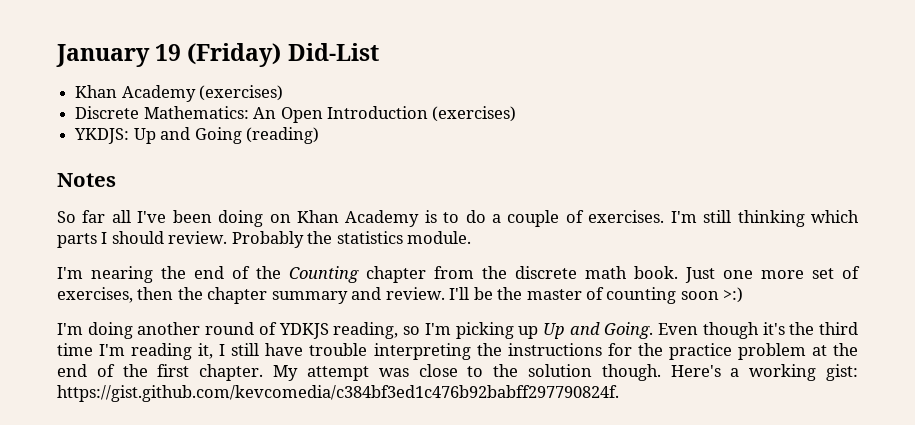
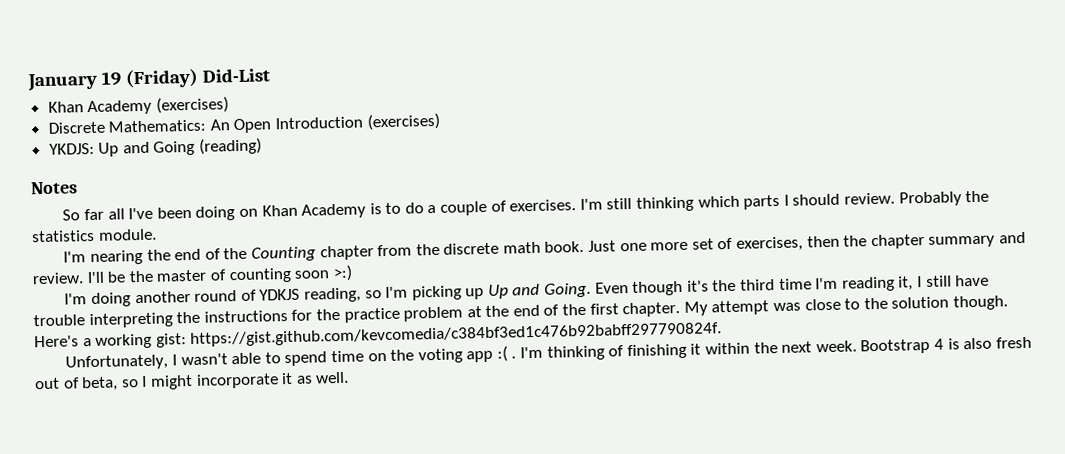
+ Unfortunately, I wasn't able to spend time on the voting app :( . I'm thinking of finishing it within the next week. Bootstrap 4 is also fresh out of beta, so I might incorporate it as well.

